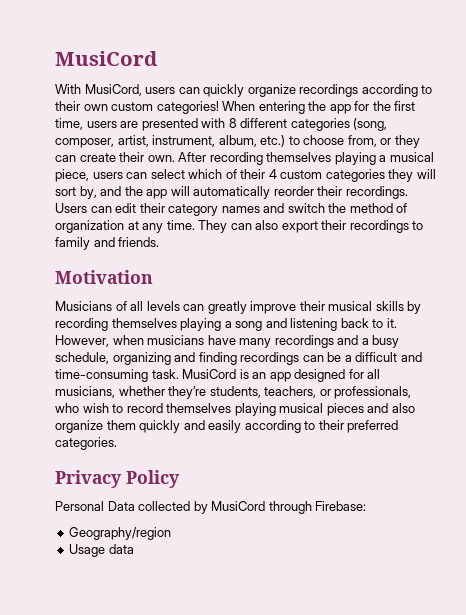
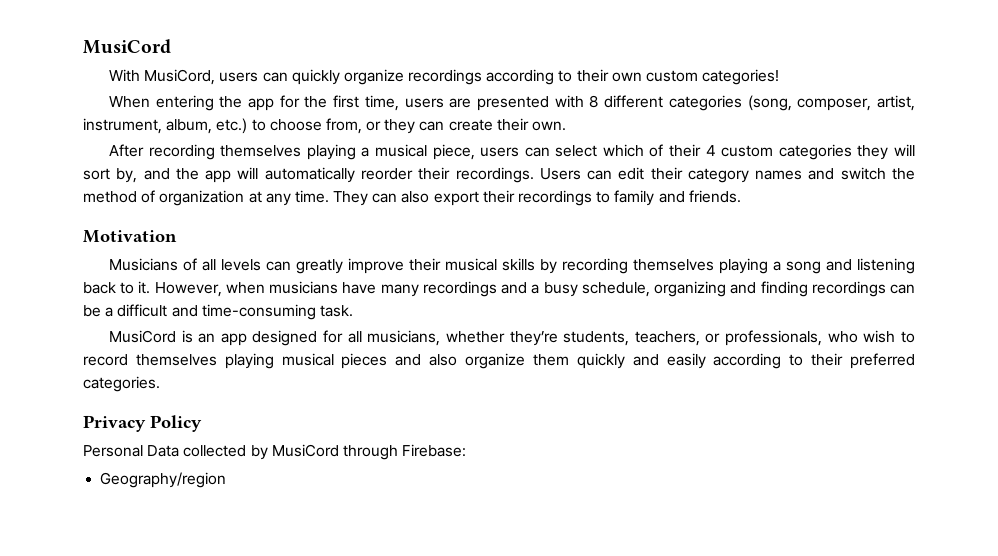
- With MusiCord, users can quickly organize recordings according to their own custom categories! When entering the app for the first time, users are presented with 8 different categories (song, composer, artist, instrument, album, etc.) to choose from, or they can create their own. After recording themselves playing a musical piece, users can select which of their 4 custom categories they will sort by, and the app will automatically reorder their recordings.
+ With MusiCord, users can quickly organize recordings according to their own custom categories!
+ When entering the app for the first time, users are presented with 8 different categories (song, composer, artist, instrument, album, etc.) to choose from, or they can create their own.
+ After recording themselves playing a musical piece, users can select which of their 4 custom categories they will sort by, and the app will automatically reorder their recordings.
- However, when musicians have many recordings and a busy schedule, organizing and finding recordings can be a difficult and time-consuming task. MusiCord is an app designed for all musicians, whether they’re students, teachers, or professionals, who wish to record themselves playing musical pieces and also organize them quickly and easily according to their preferred categories.
+ However, when musicians have many recordings and a busy schedule, organizing and finding recordings can be a difficult and time-consuming task.
+ MusiCord is an app designed for all musicians, whether they’re students, teachers, or professionals, who wish to record themselves playing musical pieces and also organize them quickly and easily according to their preferred categories.
- Usage data

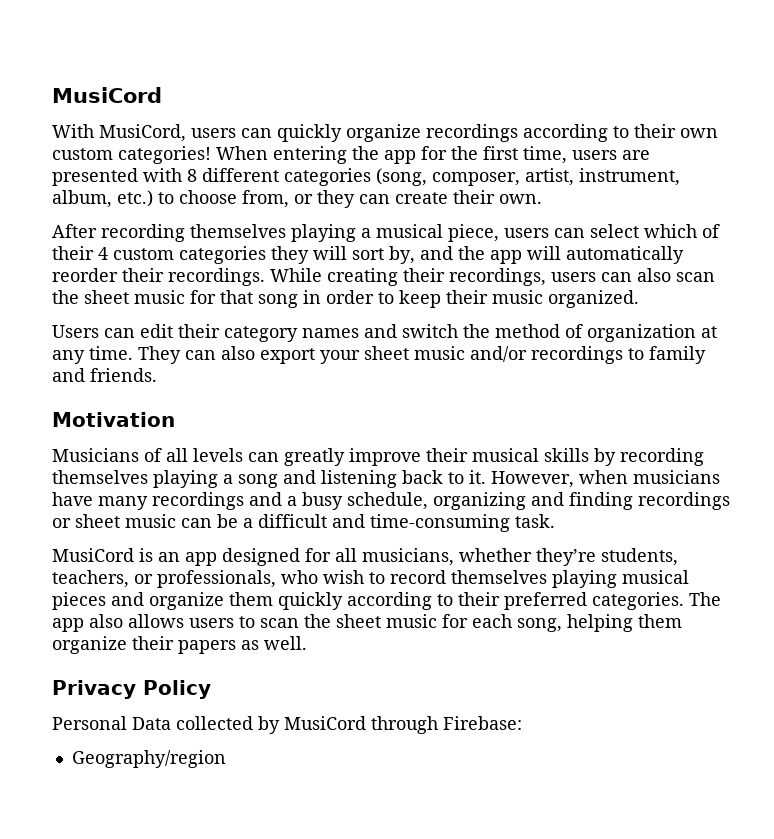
- With MusiCord, users can quickly organize recordings according to their own custom categories!
- When entering the app for the first time, users are presented with 8 different categories (song, composer, artist, instrument, album, etc.) to choose from, or they can create their own.
+ With MusiCord, users can quickly organize recordings according to their own custom categories! When entering the app for the first time, users are presented with 8 different categories (song, composer, artist, instrument, album, etc.) to choose from, or they can create their own.
- After recording themselves playing a musical piece, users can select which of their 4 custom categories they will sort by, and the app will automatically reorder their recordings. Users can edit their category names and switch the method of organization at any time.
+ After recording themselves playing a musical piece, users can select which of their 4 custom categories they will sort by, and the app will automatically reorder their recordings. While creating their recordings, users can also scan the sheet music for that song in order to keep their music organized.
+ Users can edit their category names and switch the method of organization at any time.
- They can also export their recordings to family and friends.
+ They can also export your sheet music and/or recordings to family and friends.
- However, when musicians have many recordings and a busy schedule, organizing and finding recordings can be a difficult and time-consuming task.
+ However, when musicians have many recordings and a busy schedule, organizing and finding recordings or sheet music can be a difficult and time-consuming task.
- MusiCord is an app designed for all musicians, whether they’re students, teachers, or professionals, who wish to record themselves playing musical pieces and also organize them quickly and easily according to their preferred categories.
+ MusiCord is an app designed for all musicians, whether they’re students, teachers, or professionals, who wish to record themselves playing musical pieces and organize them quickly according to their preferred categories. The app also allows users to scan the sheet music for each song, helping them organize their papers as well.

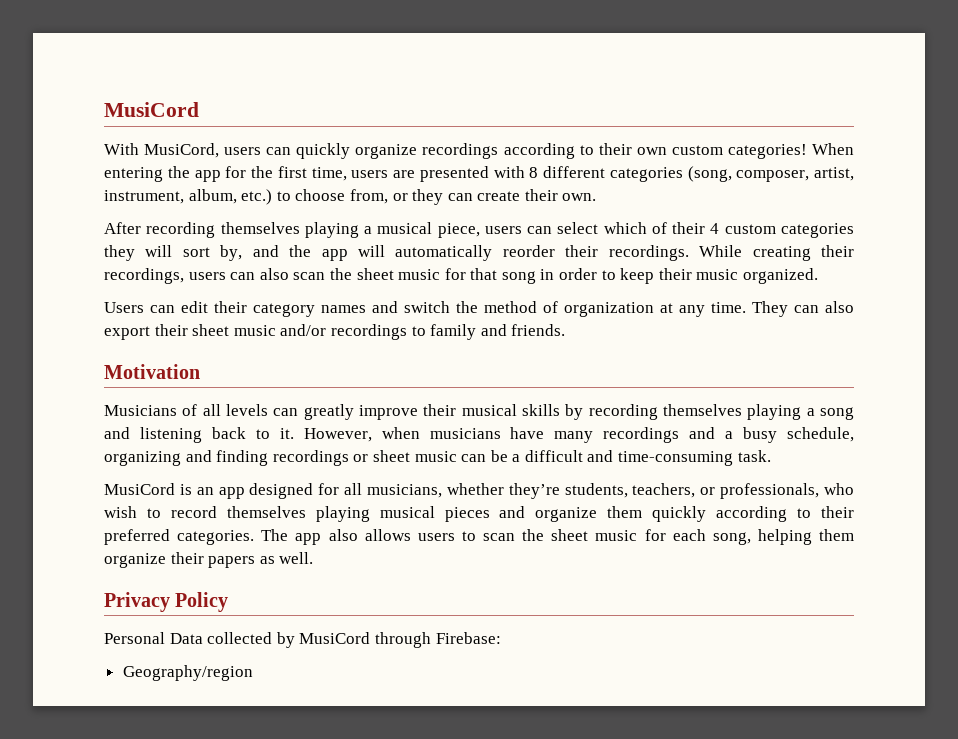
- They can also export your sheet music and/or recordings to family and friends.
+ They can also export their sheet music and/or recordings to family and friends.

